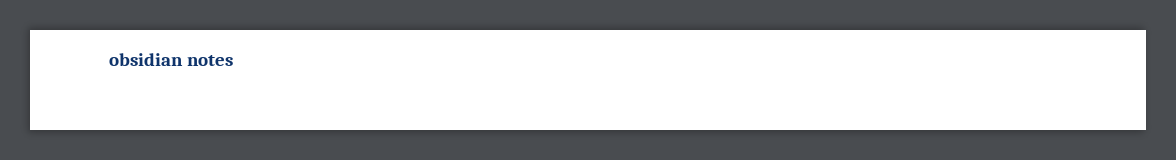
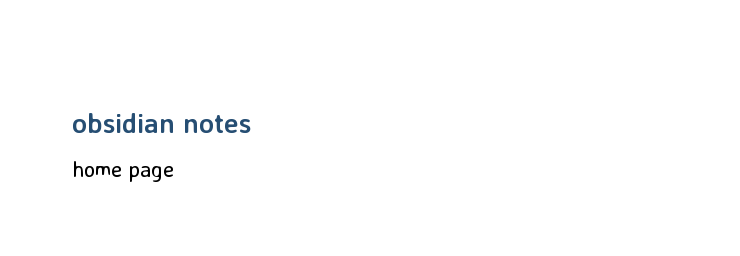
+ home page

